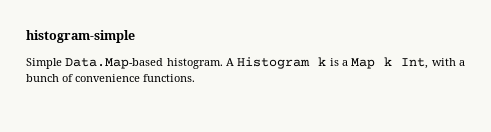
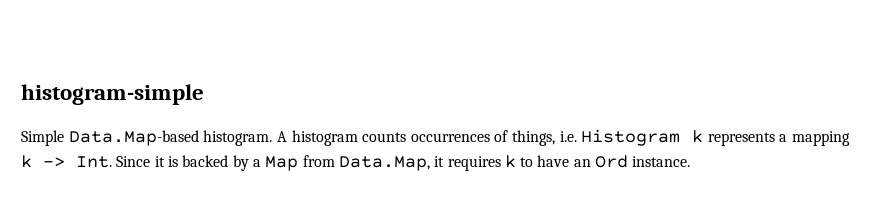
- A Histogram k is a Map k Int, with a bunch of convenience functions.
+ A histogram counts occurrences of things, i.e. Histogram k represents a mapping k -> Int. Since it is backed by a Map from Data.Map, it requires k to have an Ord instance.

